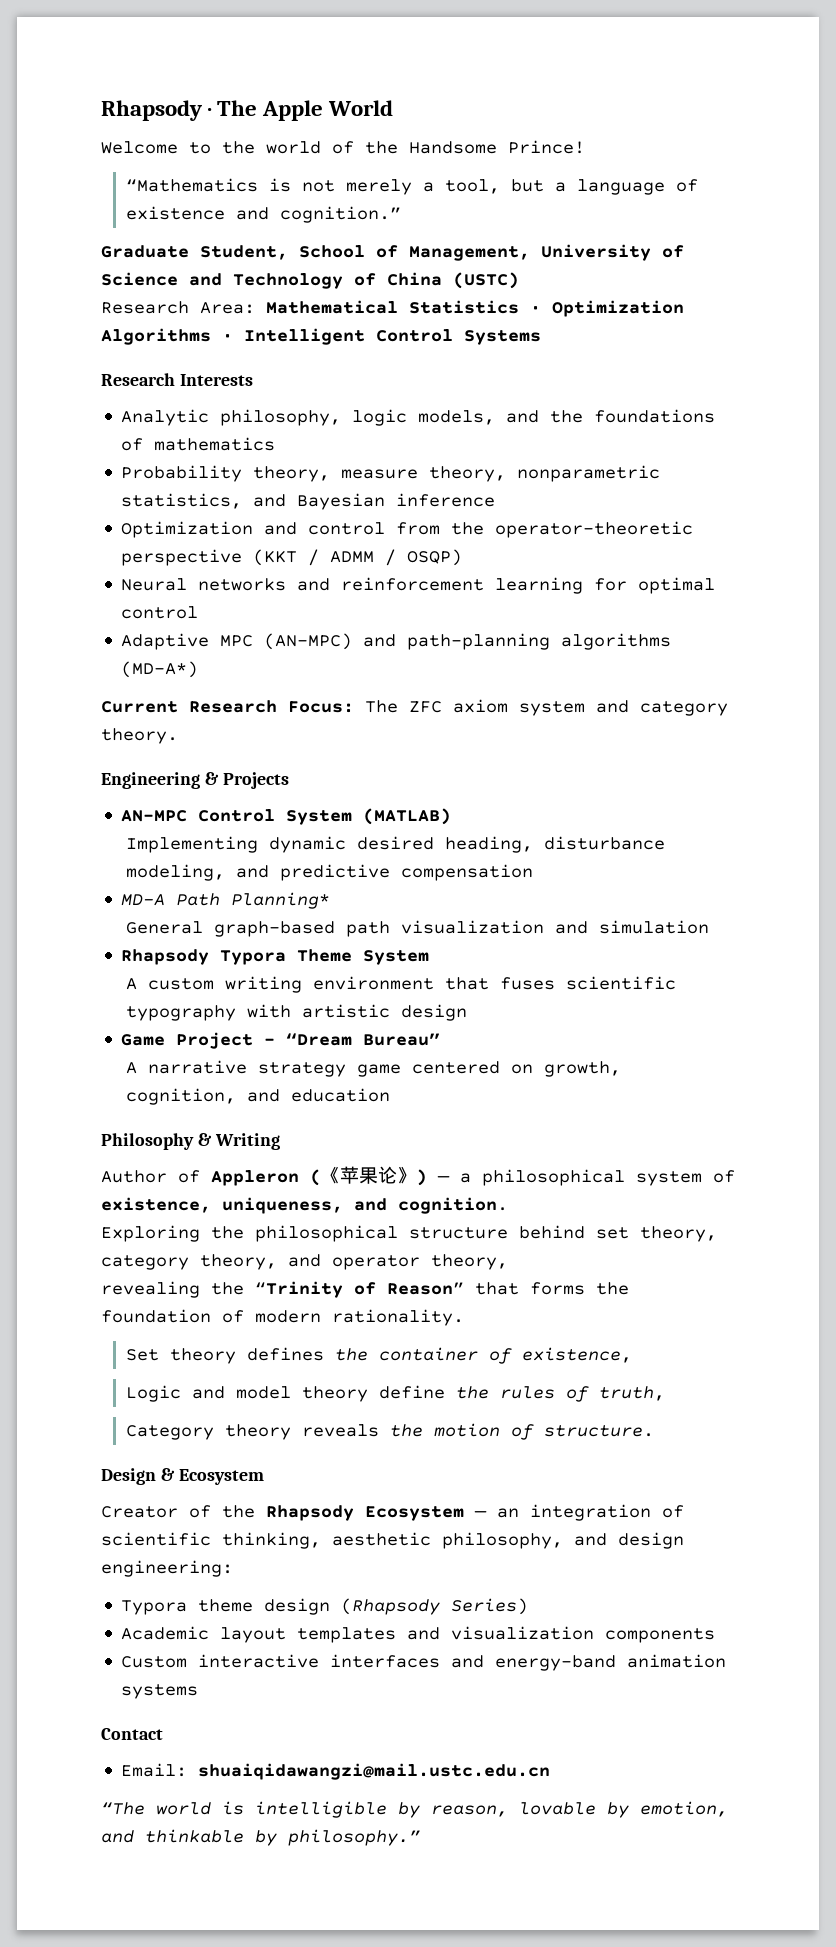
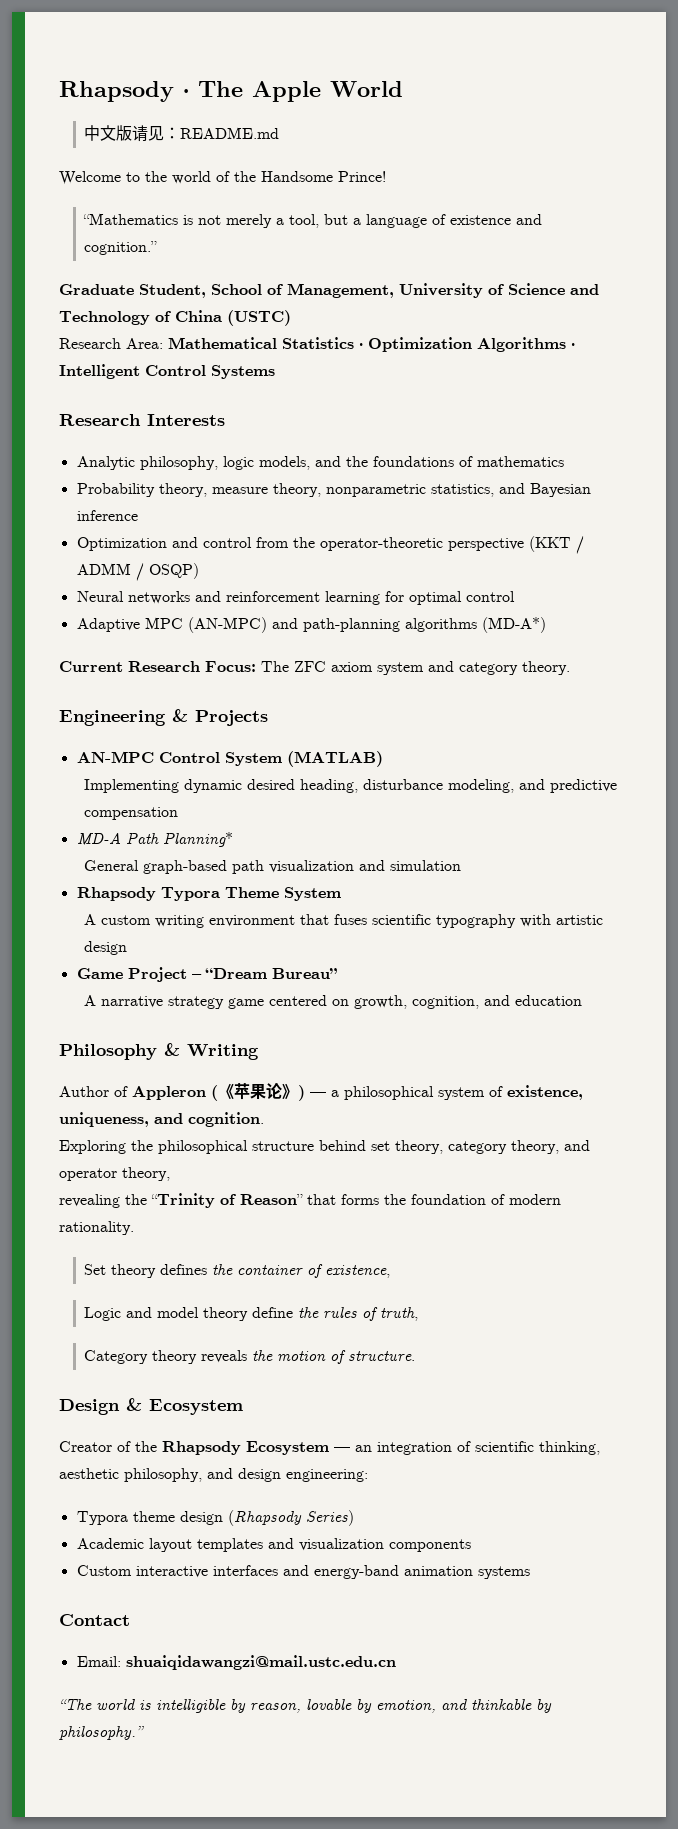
+ 中文版请见：README.md

